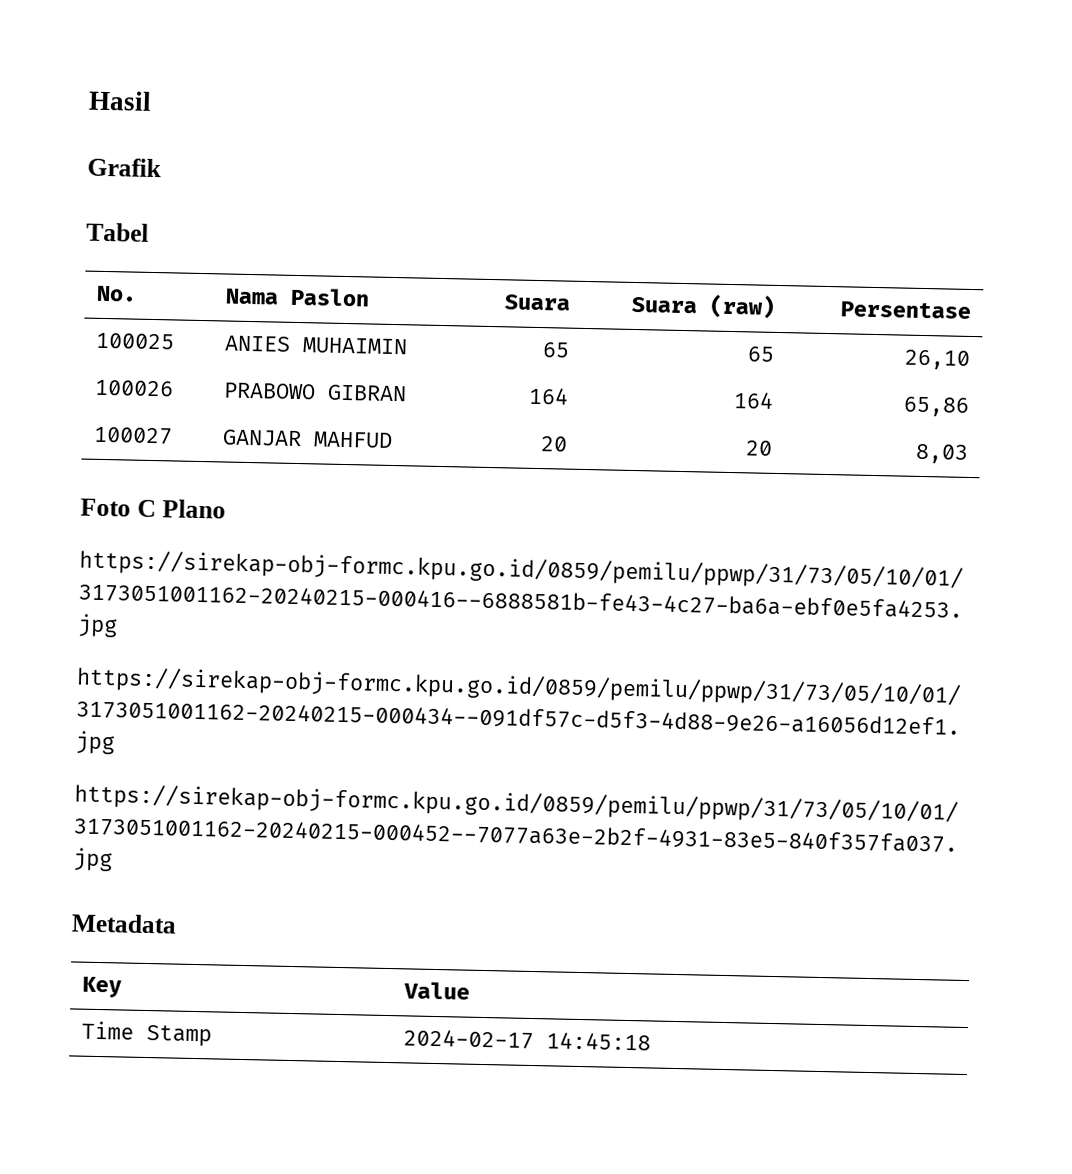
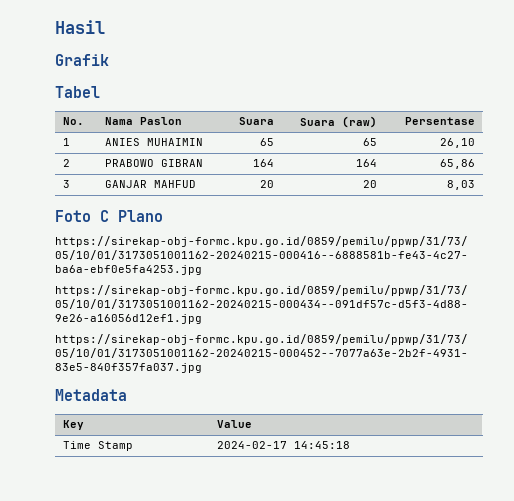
- 100025 | ANIES MUHAIMIN | 65 | 65 | 26,10
+ 1 | ANIES MUHAIMIN | 65 | 65 | 26,10
- 100026 | PRABOWO GIBRAN | 164 | 164 | 65,86
+ 2 | PRABOWO GIBRAN | 164 | 164 | 65,86
- 100027 | GANJAR MAHFUD | 20 | 20 | 8,03
+ 3 | GANJAR MAHFUD | 20 | 20 | 8,03

